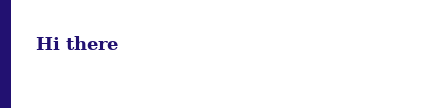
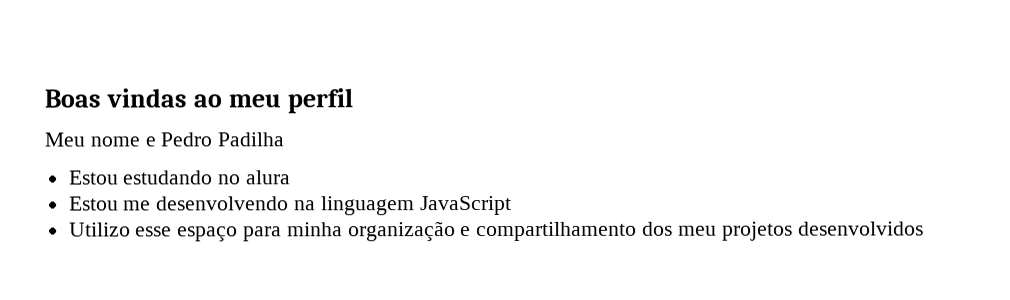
- Hi there
+ Boas vindas ao meu perfil
+ Meu nome e Pedro Padilha
+ Estou estudando no alura
+ Estou me desenvolvendo na linguagem JavaScript
+ Utilizo esse espaço para minha organização e compartilhamento dos meu projetos desenvolvidos

